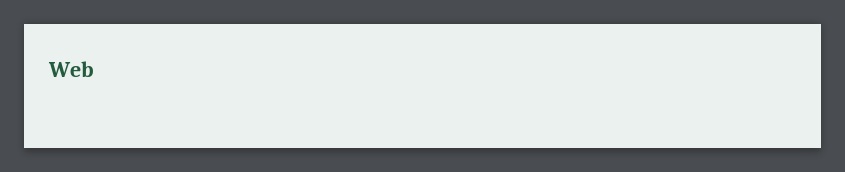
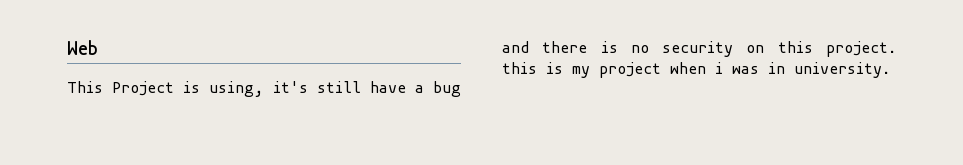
+ This Project is using, it's still have a bug and there is no security on this project. this is my project when i was in university.

